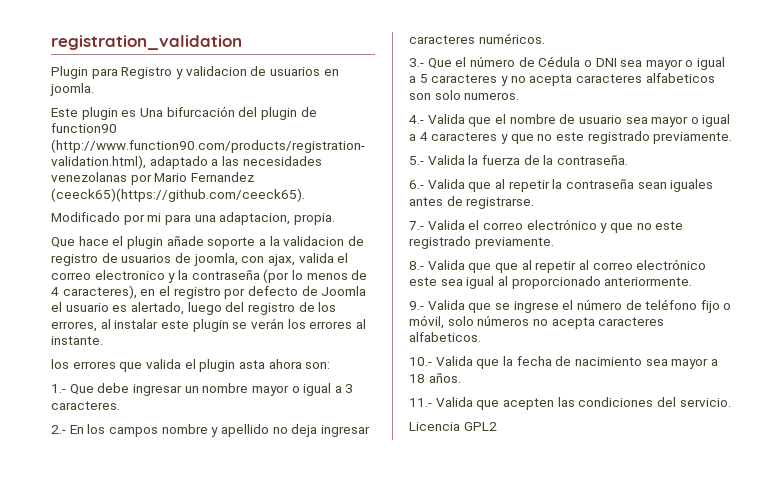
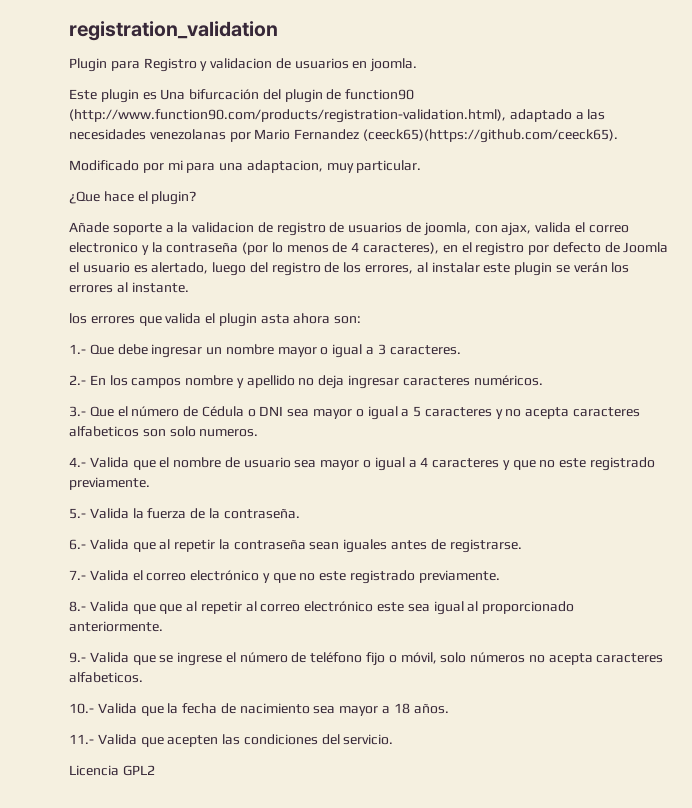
- Modificado por mi para una adaptacion, propia.
- Que hace el plugin añade soporte a la validacion de registro de usuarios de joomla, con ajax, valida el correo electronico y la contraseña (por lo menos de 4 caracteres), en el registro por defecto de Joomla el usuario es alertado, luego del registro de los errores, al instalar este plugin se verán los errores al instante.
+ Modificado por mi para una adaptacion, muy particular.
+ ¿Que hace el plugin?
+ Añade soporte a la validacion de registro de usuarios de joomla, con ajax, valida el correo electronico y la contraseña (por lo menos de 4 caracteres), en el registro por defecto de Joomla el usuario es alertado, luego del registro de los errores, al instalar este plugin se verán los errores al instante.

